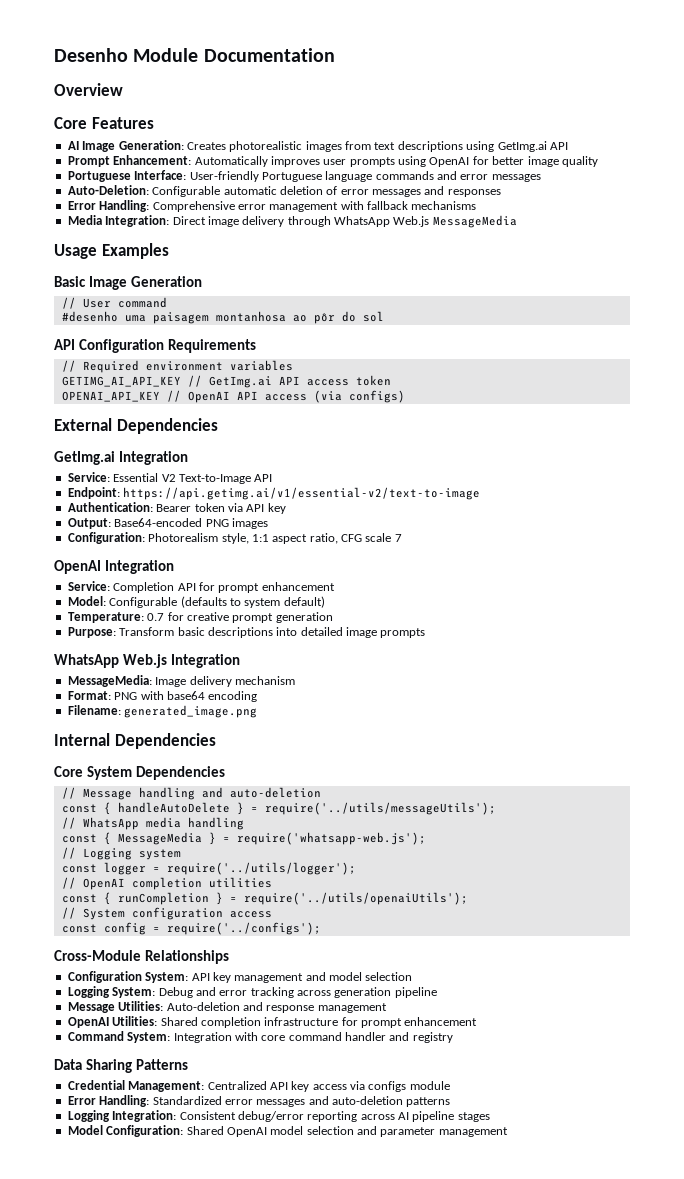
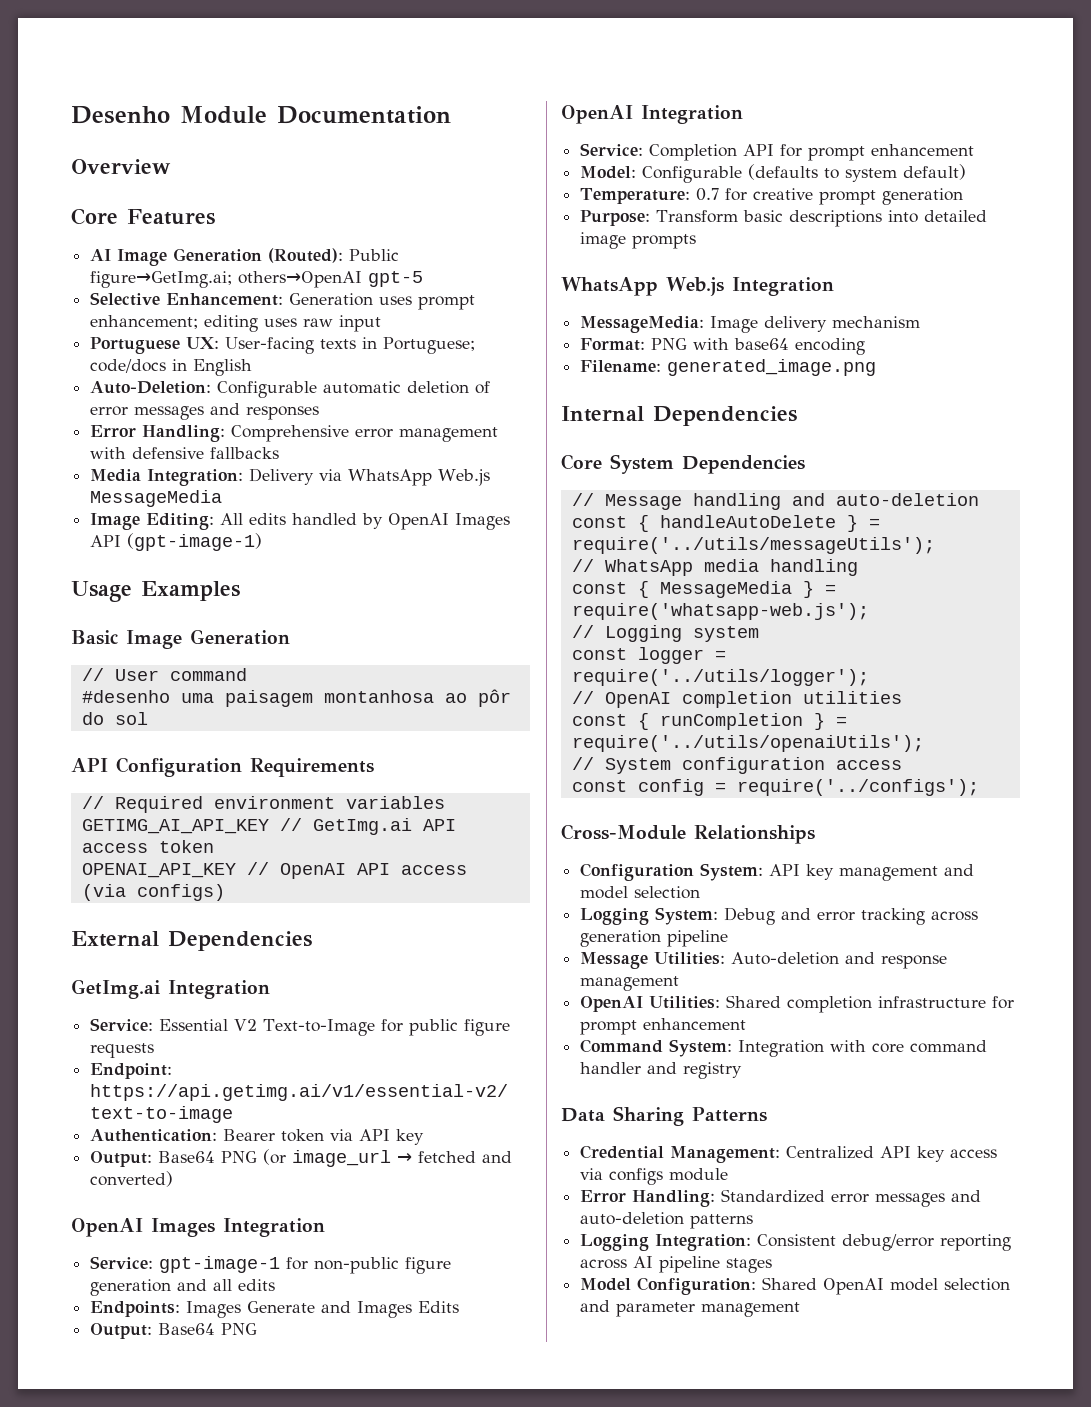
- AI Image Generation: Creates photorealistic images from text descriptions using GetImg.ai API
- Prompt Enhancement: Automatically improves user prompts using OpenAI for better image quality
- Portuguese Interface: User-friendly Portuguese language commands and error messages
+ AI Image Generation (Routed): Public figure→GetImg.ai; others→OpenAI gpt-5
+ Selective Enhancement: Generation uses prompt enhancement; editing uses raw input
+ Portuguese UX: User-facing texts in Portuguese; code/docs in English
- Error Handling: Comprehensive error management with fallback mechanisms
+ Error Handling: Comprehensive error management with defensive fallbacks
- Media Integration: Direct image delivery through WhatsApp Web.js MessageMedia
+ Media Integration: Delivery via WhatsApp Web.js MessageMedia
+ Image Editing: All edits handled by OpenAI Images API (gpt-image-1)
- Service: Essential V2 Text-to-Image API
+ Service: Essential V2 Text-to-Image for public figure requests
- Output: Base64-encoded PNG images
- Configuration: Photorealism style, 1:1 aspect ratio, CFG scale 7
+ Output: Base64 PNG (or image_url → fetched and converted)
+ OpenAI Images Integration
+ Service: gpt-image-1 for non-public figure generation and all edits
+ Endpoints: Images Generate and Images Edits
+ Output: Base64 PNG

